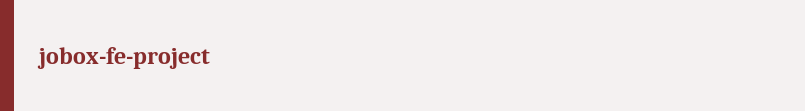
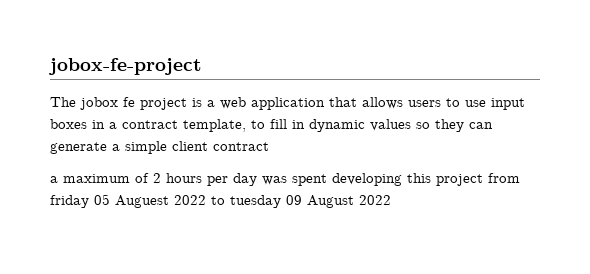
+ The jobox fe project is a web application that allows users to use input boxes in a contract template, to fill in dynamic values so they can generate a simple client contract
+ a maximum of 2 hours per day was spent developing this project from friday 05 Auguest 2022 to tuesday 09 August 2022

